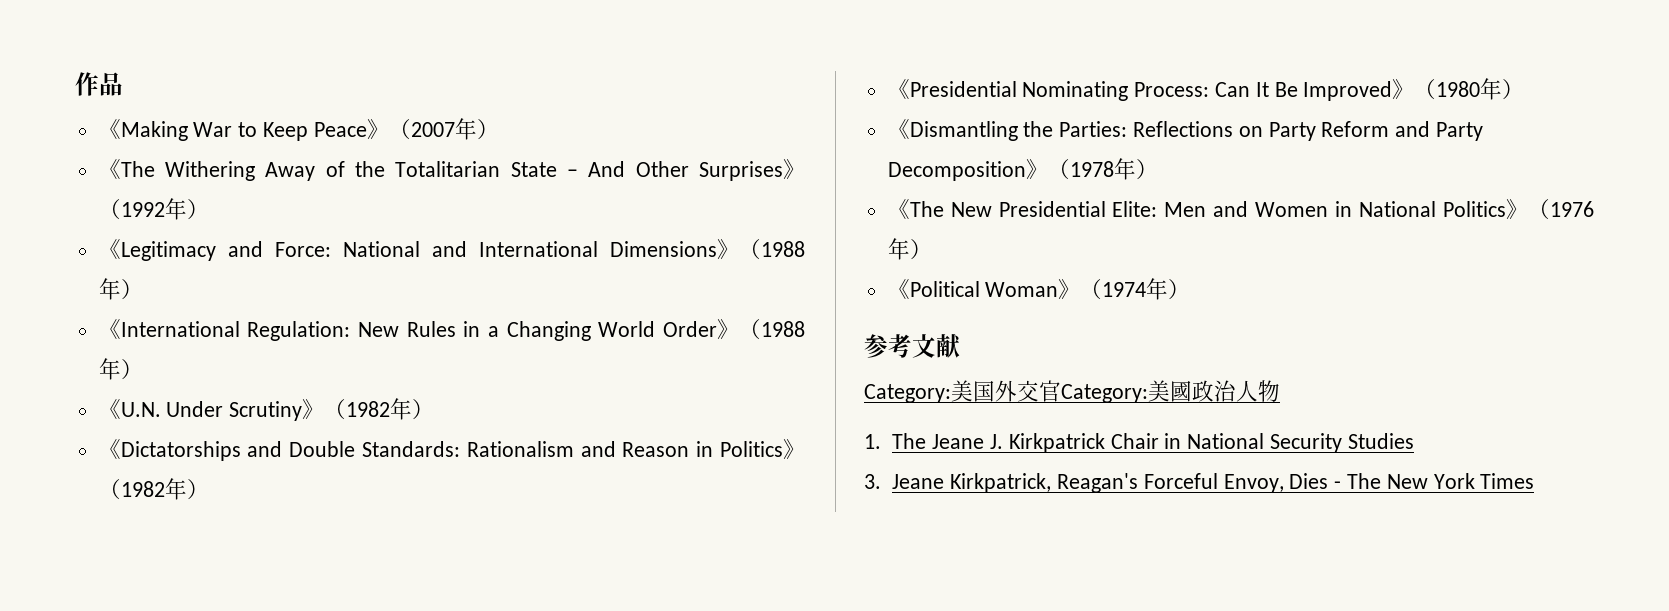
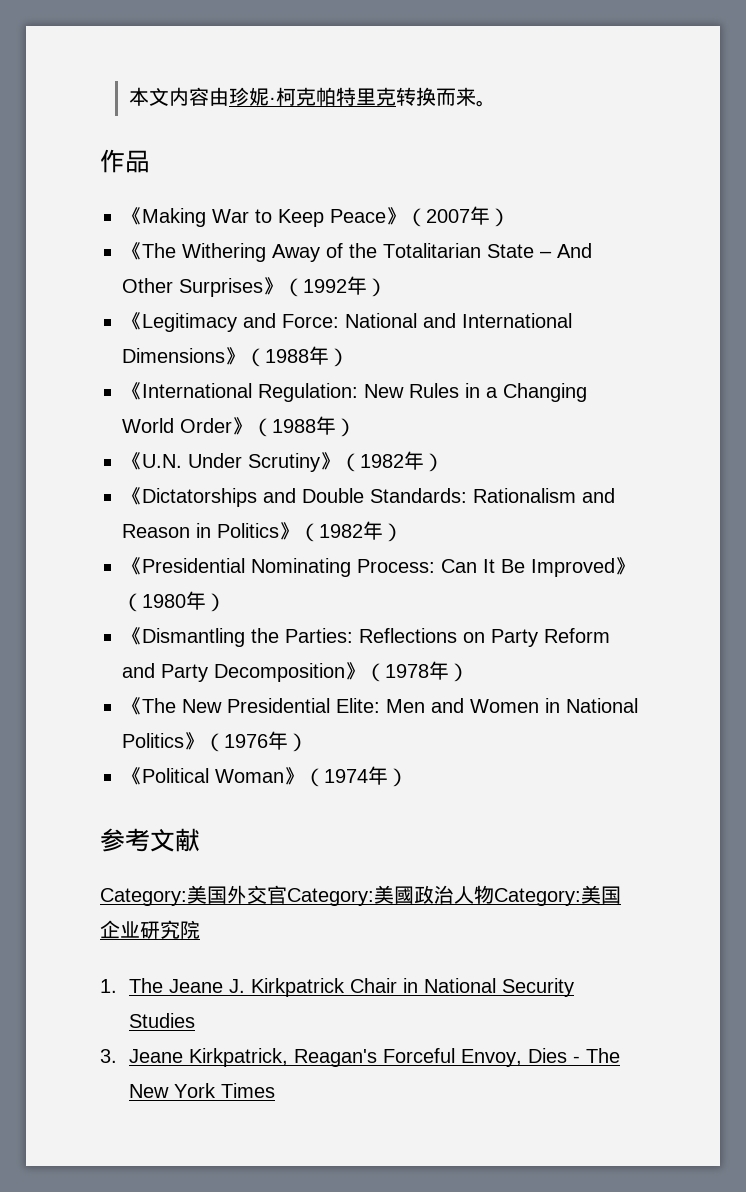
+ 本文内容由珍妮·柯克帕特里克转换而来。
- Category:美国外交官Category:美國政治人物
+ Category:美国外交官Category:美國政治人物Category:美国企业研究院

